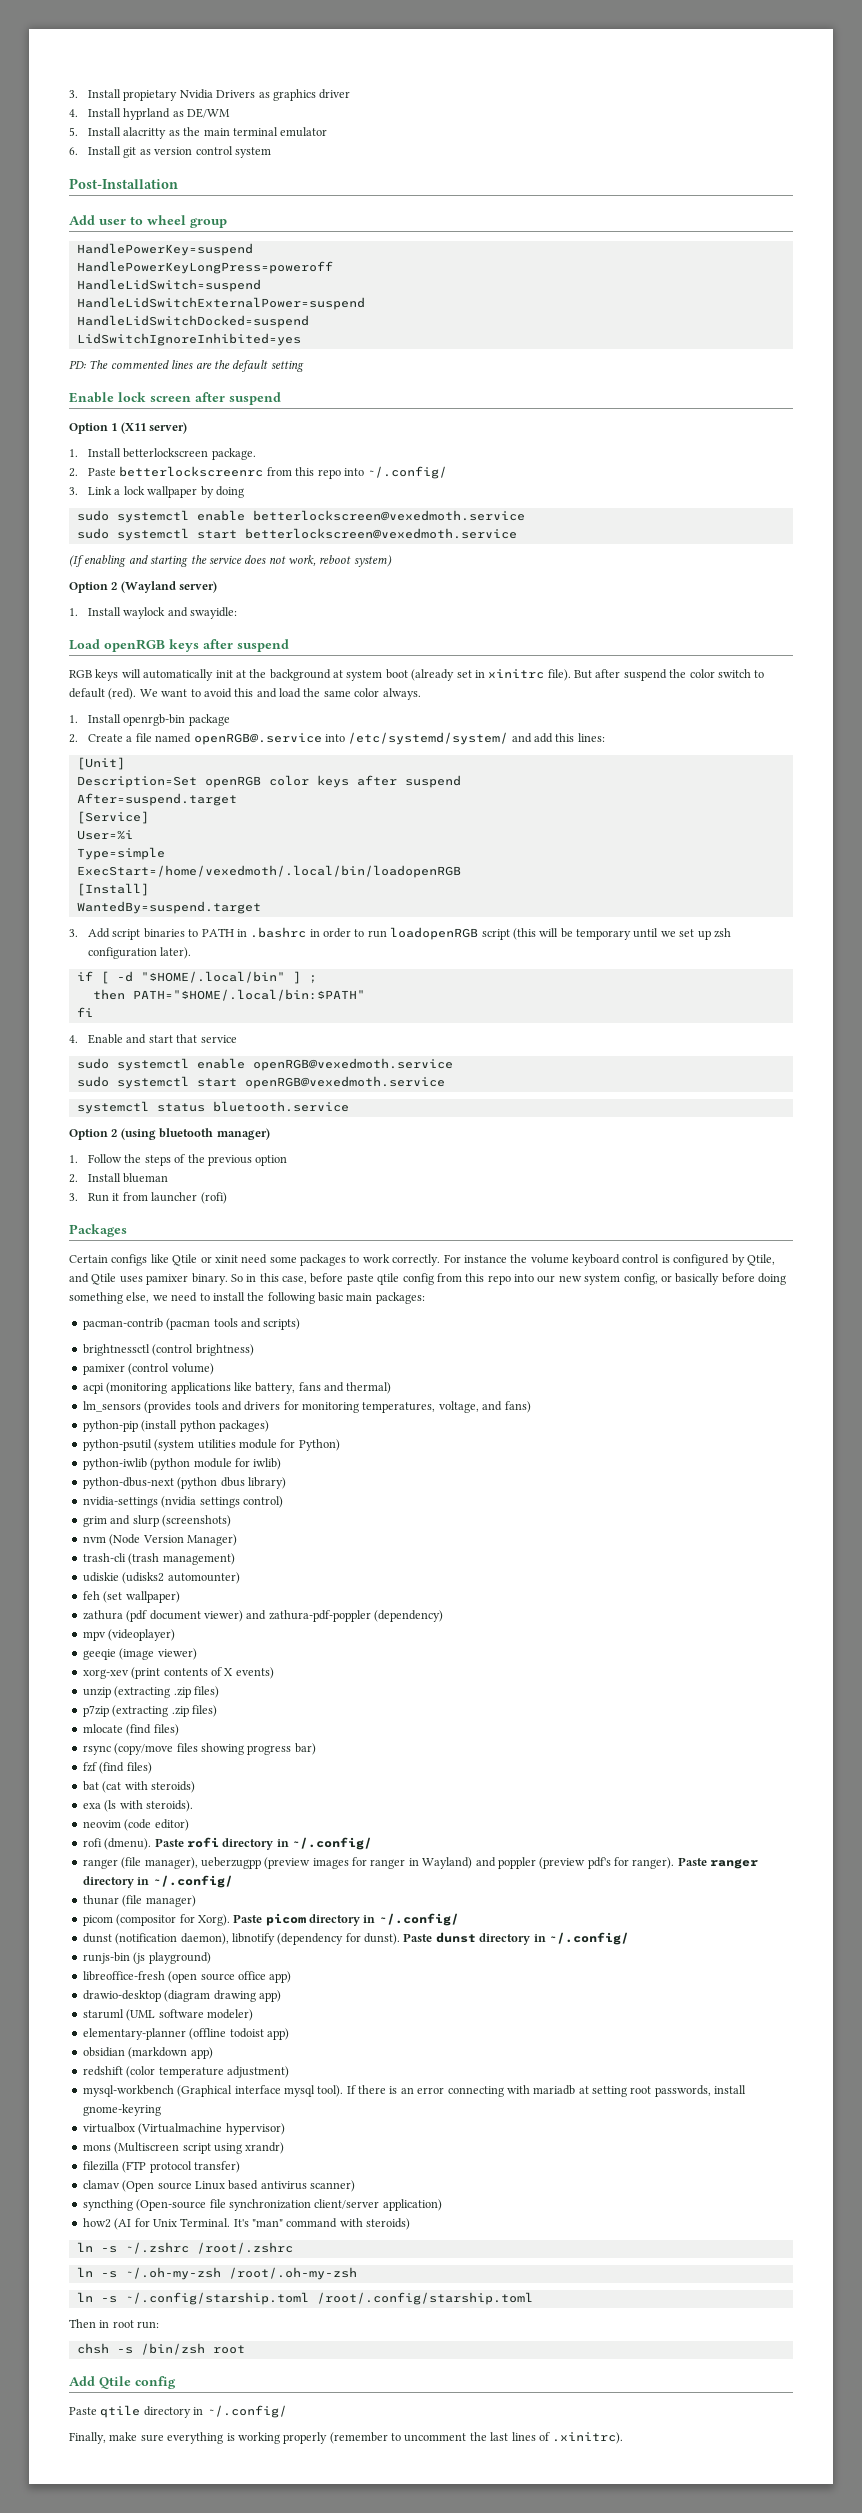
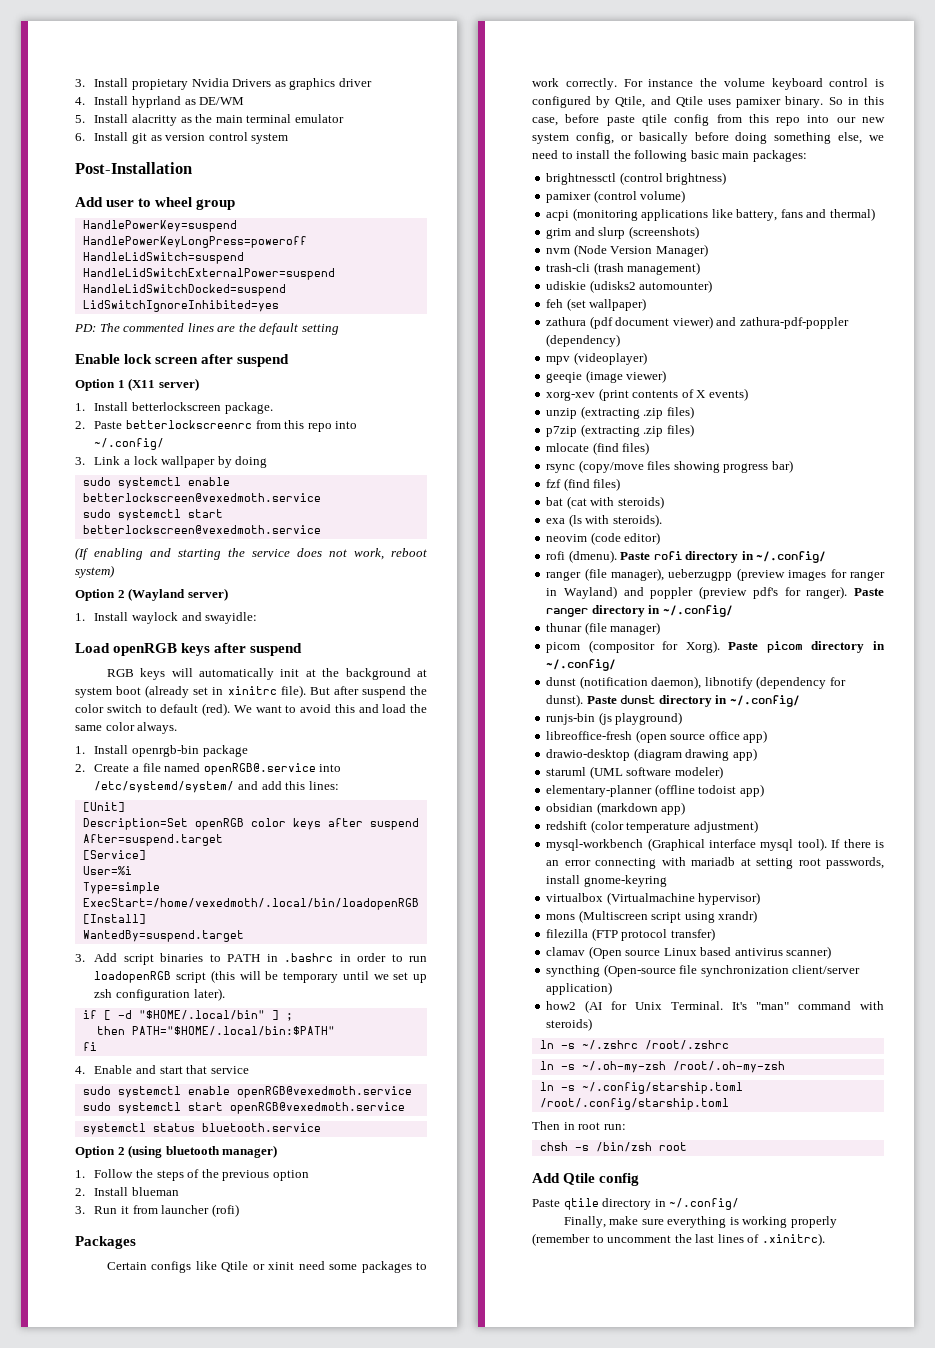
- pacman-contrib (pacman tools and scripts)
- lm_sensors (provides tools and drivers for monitoring temperatures, voltage, and fans)
- python-pip (install python packages)
- python-psutil (system utilities module for Python)
- python-iwlib (python module for iwlib)
- python-dbus-next (python dbus library)
- nvidia-settings (nvidia settings control)

